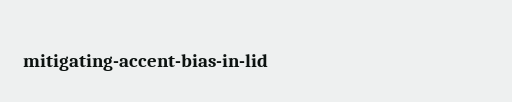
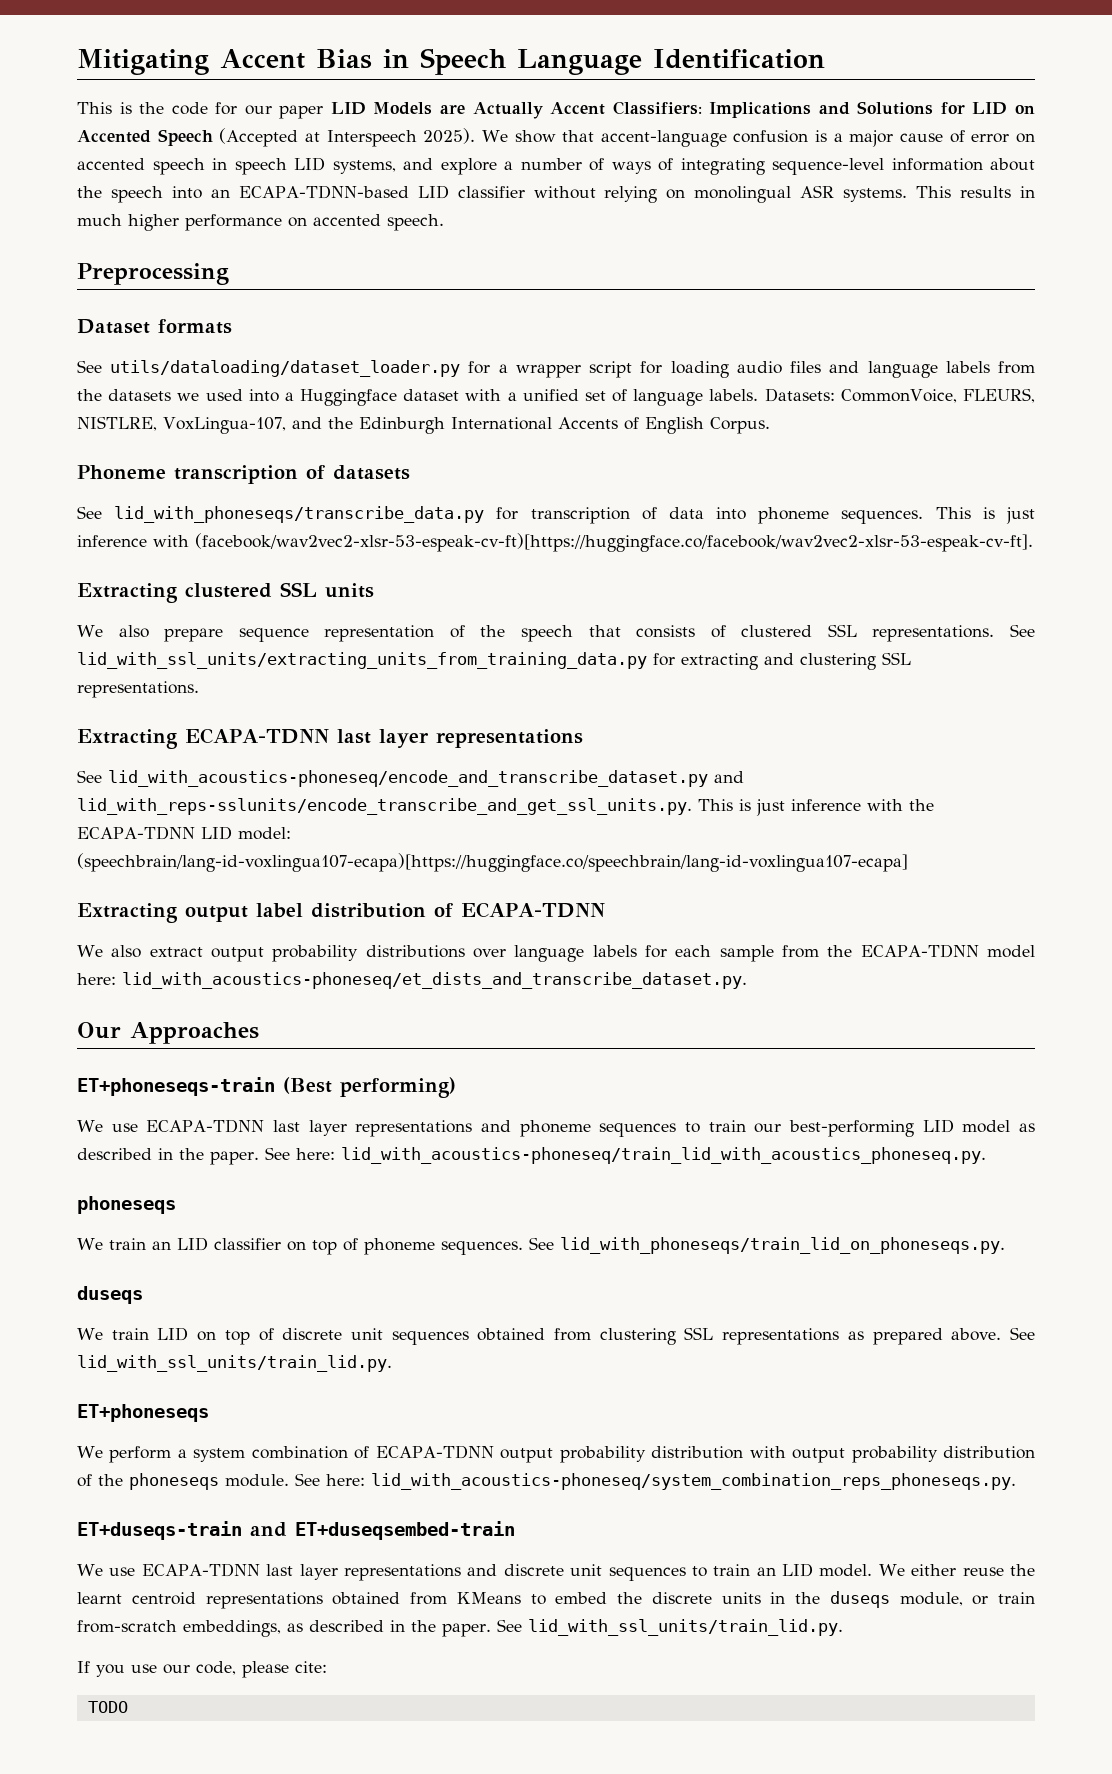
- mitigating-accent-bias-in-lid
+ Mitigating Accent Bias in Speech Language Identification
+ This is the code for our paper LID Models are Actually Accent Classifiers: Implications and Solutions for LID on Accented Speech (Accepted at Interspeech 2025). We show that accent-language confusion is a major cause of error on accented speech in speech LID systems, and explore a number of ways of integrating sequence-level information about the speech into an ECAPA-TDNN-based LID classifier without relying on monolingual ASR systems. This results in much higher performance on accented speech.
+ Preprocessing
+ Dataset formats
+ See utils/dataloading/dataset_loader.py for a wrapper script for loading audio files and language labels from the datasets we used into a Huggingface dataset with a unified set of language labels. Datasets: CommonVoice, FLEURS, NISTLRE, VoxLingua-107, and the Edinburgh International Accents of English Corpus.
+ Phoneme transcription of datasets
+ See lid_with_phoneseqs/transcribe_data.py for transcription of data into phoneme sequences. This is just inference with (facebook/wav2vec2-xlsr-53-espeak-cv-ft)[https://huggingface.co/facebook/wav2vec2-xlsr-53-espeak-cv-ft].
+ Extracting clustered SSL units
+ We also prepare sequence representation of the speech that consists of clustered SSL representations. See lid_with_ssl_units/extracting_units_from_training_data.py for extracting and clustering SSL representations.
+ Extracting ECAPA-TDNN last layer representations
+ See lid_with_acoustics-phoneseq/encode_and_transcribe_dataset.py and lid_with_reps-sslunits/encode_transcribe_and_get_ssl_units.py. This is just inference with the ECAPA-TDNN LID model: (speechbrain/lang-id-voxlingua107-ecapa)[https://huggingface.co/speechbrain/lang-id-voxlingua107-ecapa]
+ Extracting output label distribution of ECAPA-TDNN
+ We also extract output probability distributions over language labels for each sample from the ECAPA-TDNN model here: lid_with_acoustics-phoneseq/et_dists_and_transcribe_dataset.py.
+ Our Approaches
+ ET+phoneseqs-train (Best performing)
+ We use ECAPA-TDNN last layer representations and phoneme sequences to train our best-performing LID model as described in the paper. See here: lid_with_acoustics-phoneseq/train_lid_with_acoustics_phoneseq.py.
+ phoneseqs
+ We train an LID classifier on top of phoneme sequences. See lid_with_phoneseqs/train_lid_on_phoneseqs.py.
+ duseqs
+ We train LID on top of discrete unit sequences obtained from clustering SSL representations as prepared above. See lid_with_ssl_units/train_lid.py.
+ ET+phoneseqs
+ We perform a system combination of ECAPA-TDNN output probability distribution with output probability distribution of the phoneseqs module. See here: lid_with_acoustics-phoneseq/system_combination_reps_phoneseqs.py.
+ ET+duseqs-train and ET+duseqsembed-train
+ We use ECAPA-TDNN last layer representations and discrete unit sequences to train an LID model. We either reuse the learnt centroid representations obtained from KMeans to embed the discrete units in the duseqs module, or train from-scratch embeddings, as described in the paper. See lid_with_ssl_units/train_lid.py.
+ If you use our code, please cite:
+ TODO

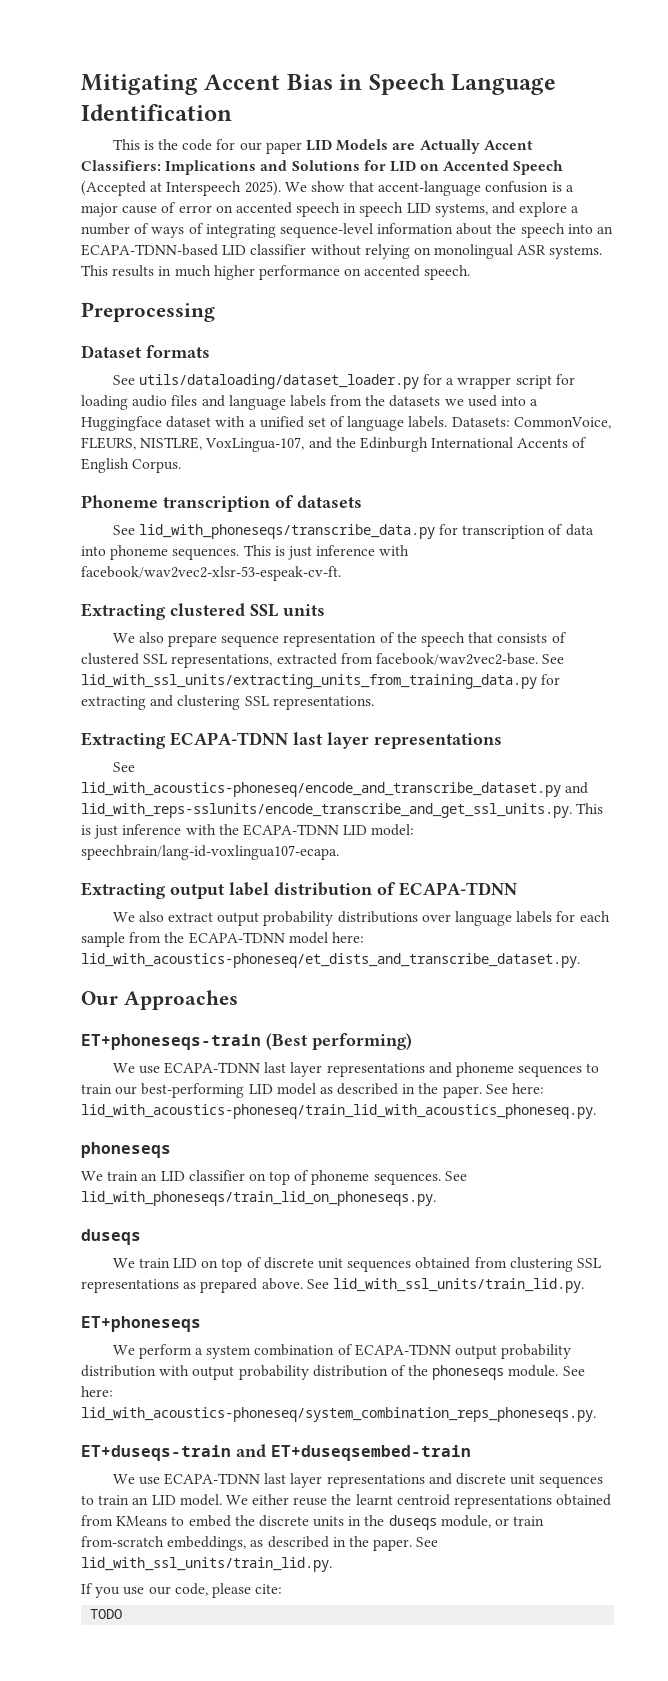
- This is just inference with (facebook/wav2vec2-xlsr-53-espeak-cv-ft)[https://huggingface.co/facebook/wav2vec2-xlsr-53-espeak-cv-ft].
+ This is just inference with facebook/wav2vec2-xlsr-53-espeak-cv-ft.
- We also prepare sequence representation of the speech that consists of clustered SSL representations.
+ We also prepare sequence representation of the speech that consists of clustered SSL representations, extracted from facebook/wav2vec2-base.
- See lid_with_acoustics-phoneseq/encode_and_transcribe_dataset.py and lid_with_reps-sslunits/encode_transcribe_and_get_ssl_units.py. This is just inference with the ECAPA-TDNN LID model: (speechbrain/lang-id-voxlingua107-ecapa)[https://huggingface.co/speechbrain/lang-id-voxlingua107-ecapa]
+ See lid_with_acoustics-phoneseq/encode_and_transcribe_dataset.py and lid_with_reps-sslunits/encode_transcribe_and_get_ssl_units.py. This is just inference with the ECAPA-TDNN LID model: speechbrain/lang-id-voxlingua107-ecapa.

